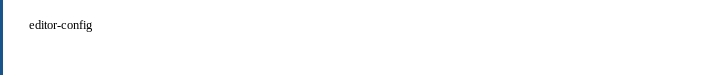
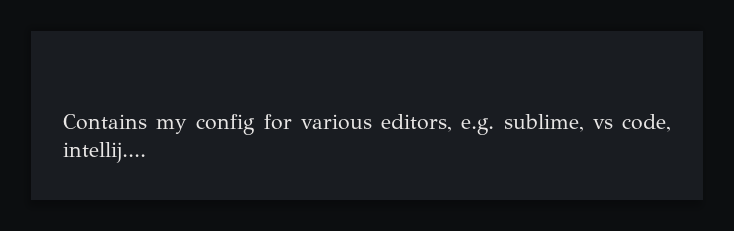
- editor-config
+ Contains my config for various editors, e.g. sublime, vs code, intellij....

